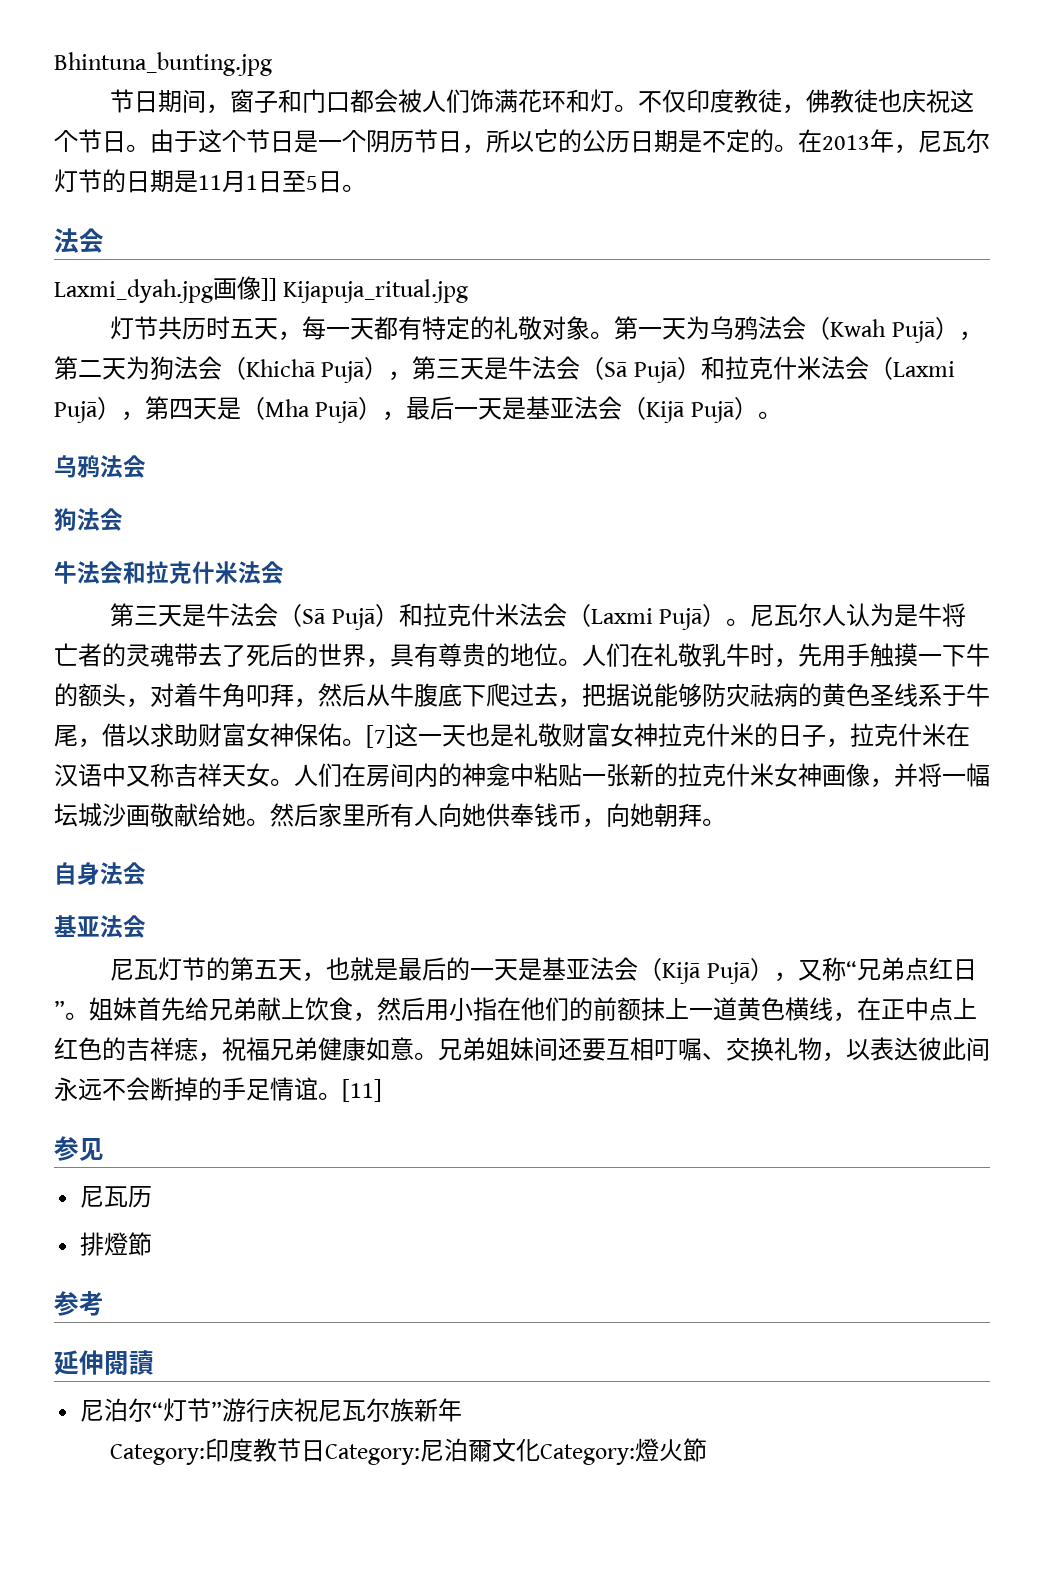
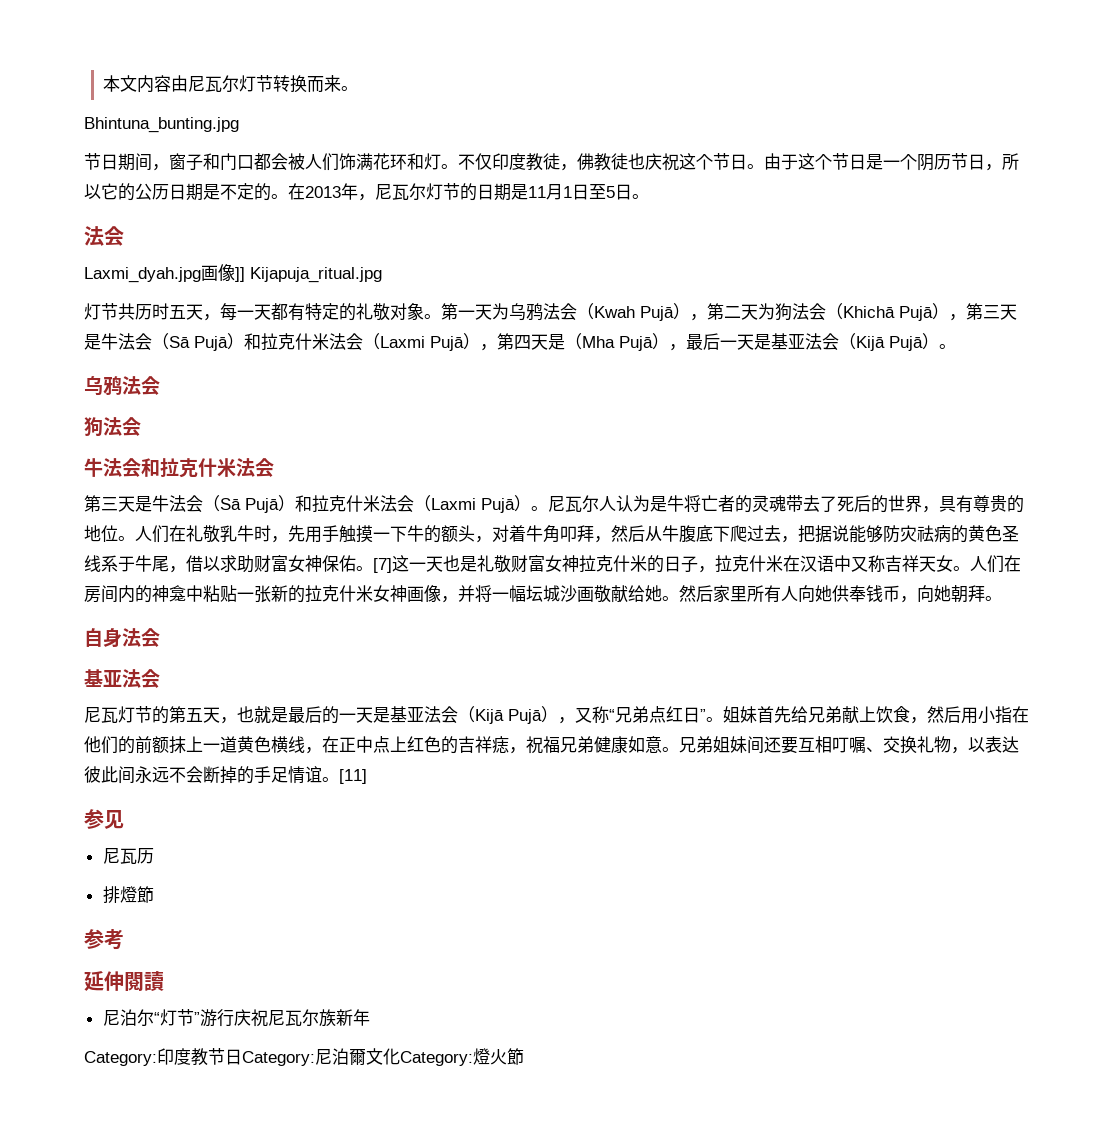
+ 本文内容由尼瓦尔灯节转换而来。

